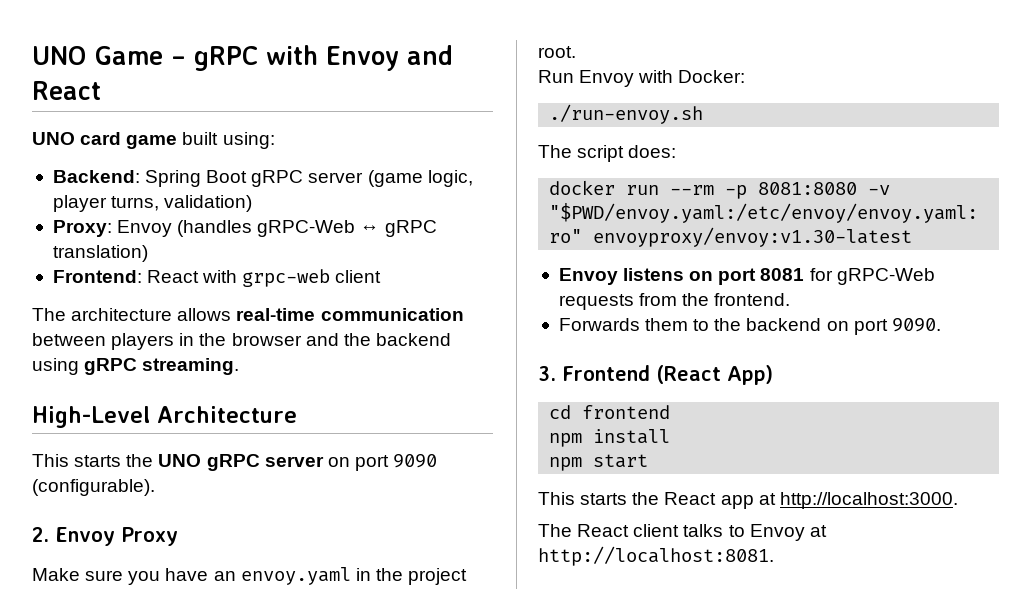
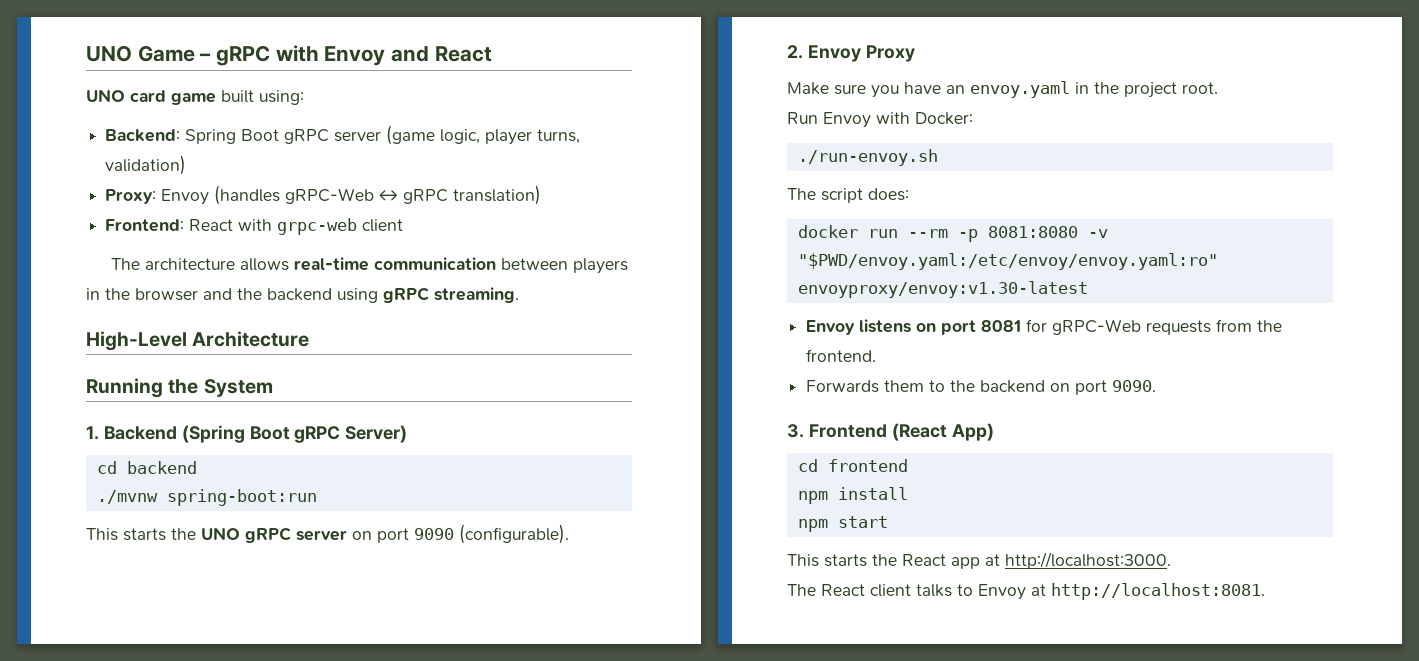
+ Running the System
+ 1. Backend (Spring Boot gRPC Server)
+ cd backend
+ ./mvnw spring-boot:run

